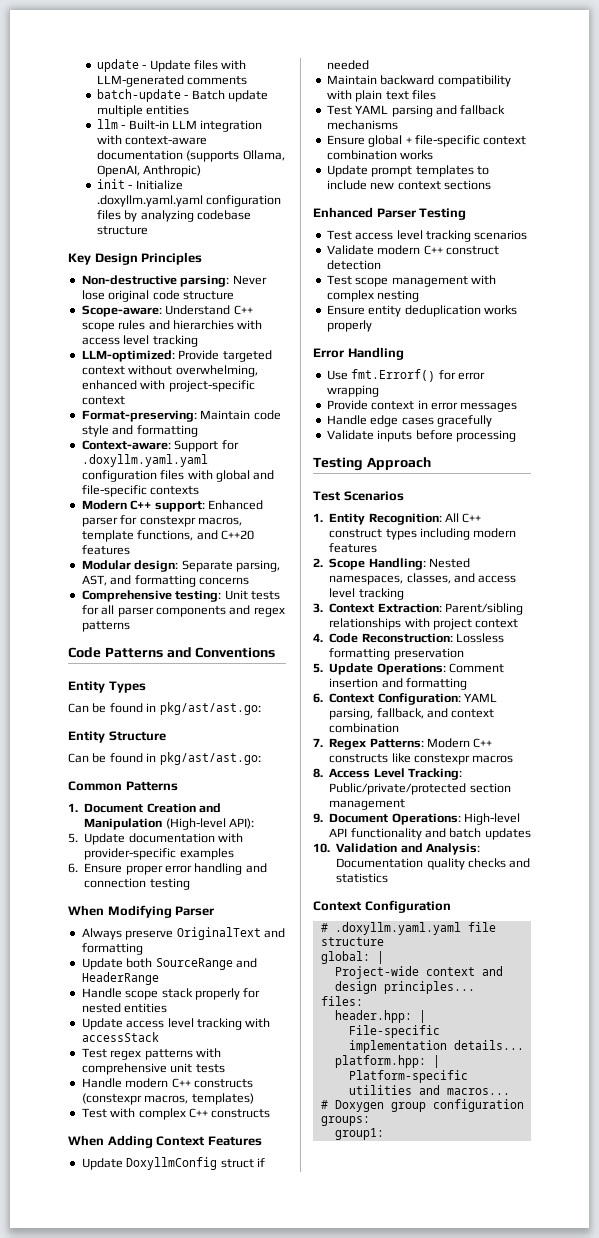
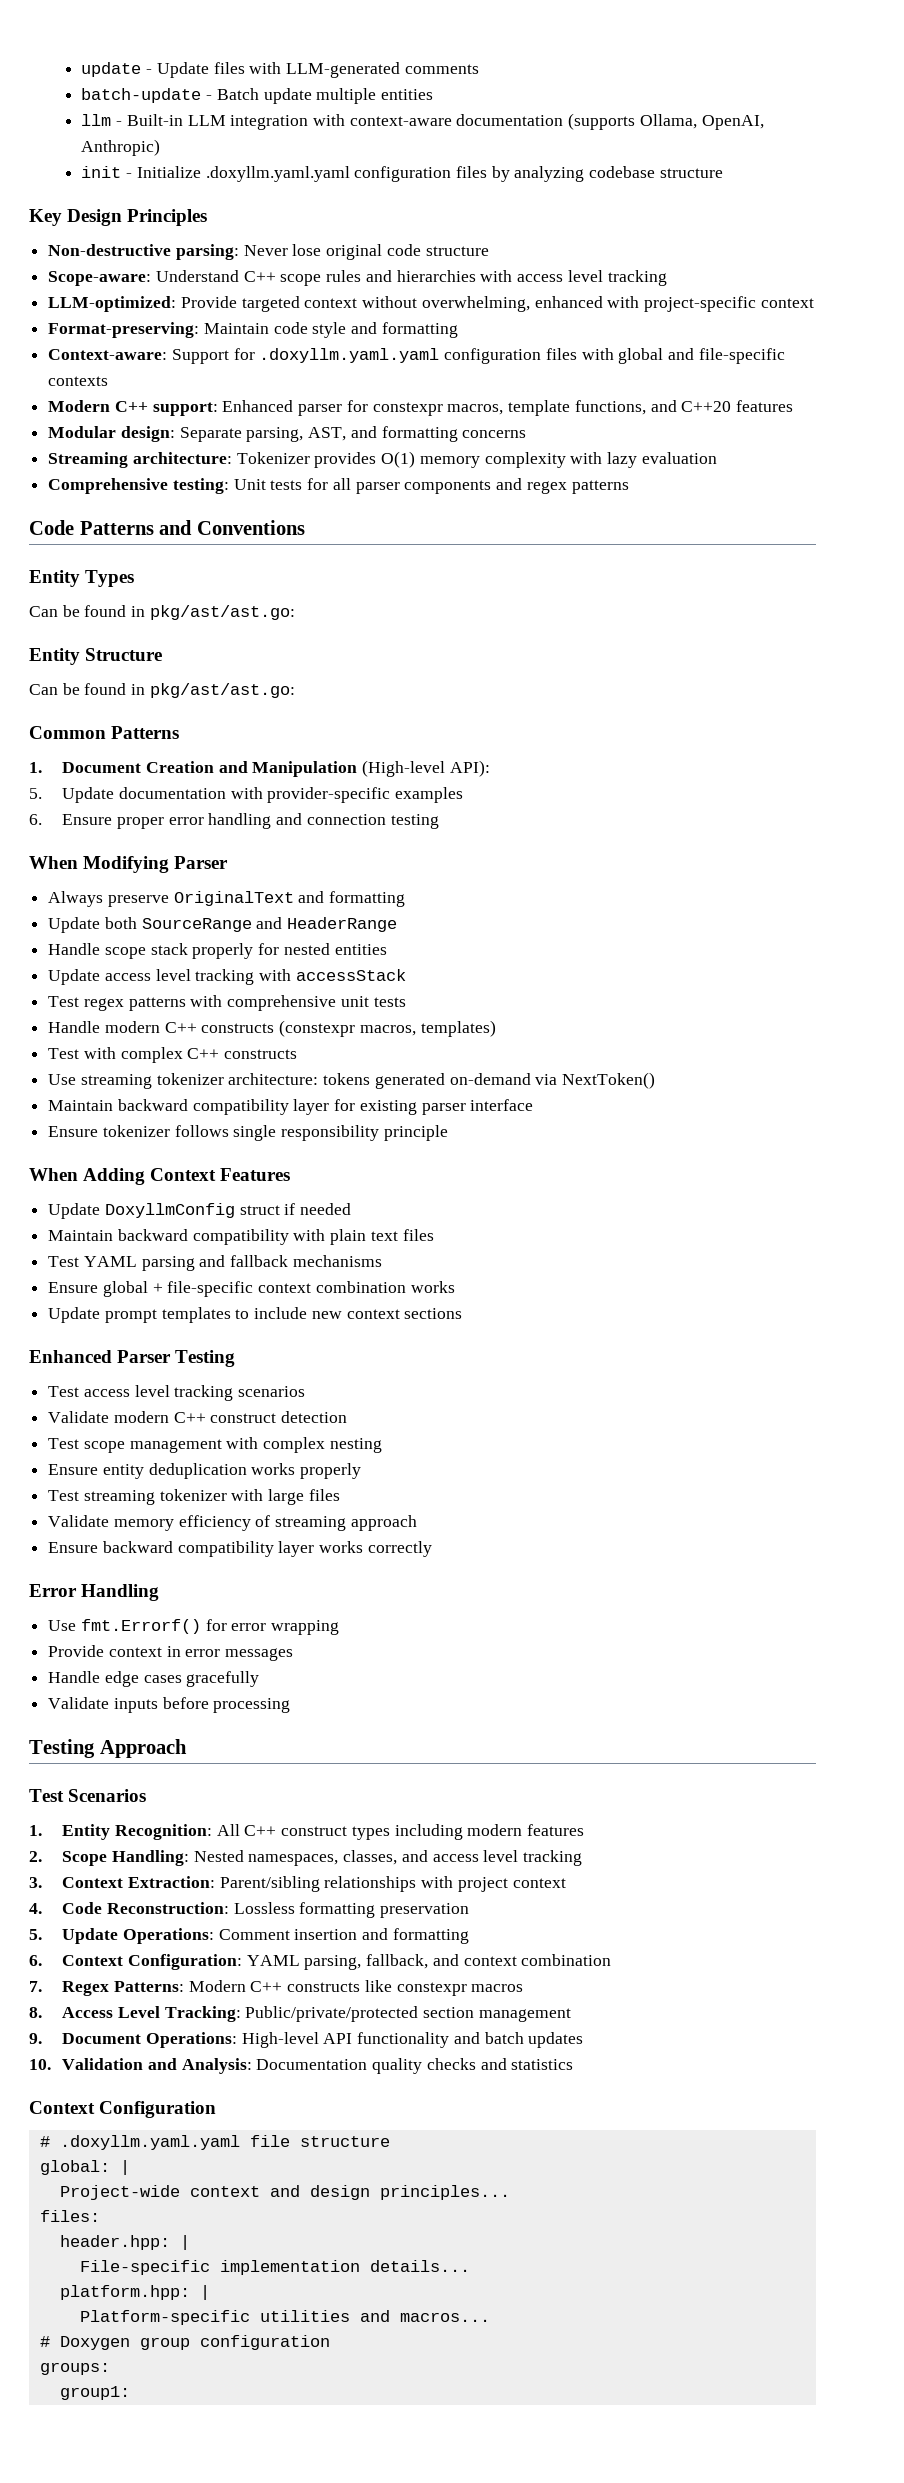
+ Streaming architecture: Tokenizer provides O(1) memory complexity with lazy evaluation
+ Use streaming tokenizer architecture: tokens generated on-demand via NextToken()
+ Maintain backward compatibility layer for existing parser interface
+ Ensure tokenizer follows single responsibility principle
+ Test streaming tokenizer with large files
+ Validate memory efficiency of streaming approach
+ Ensure backward compatibility layer works correctly

